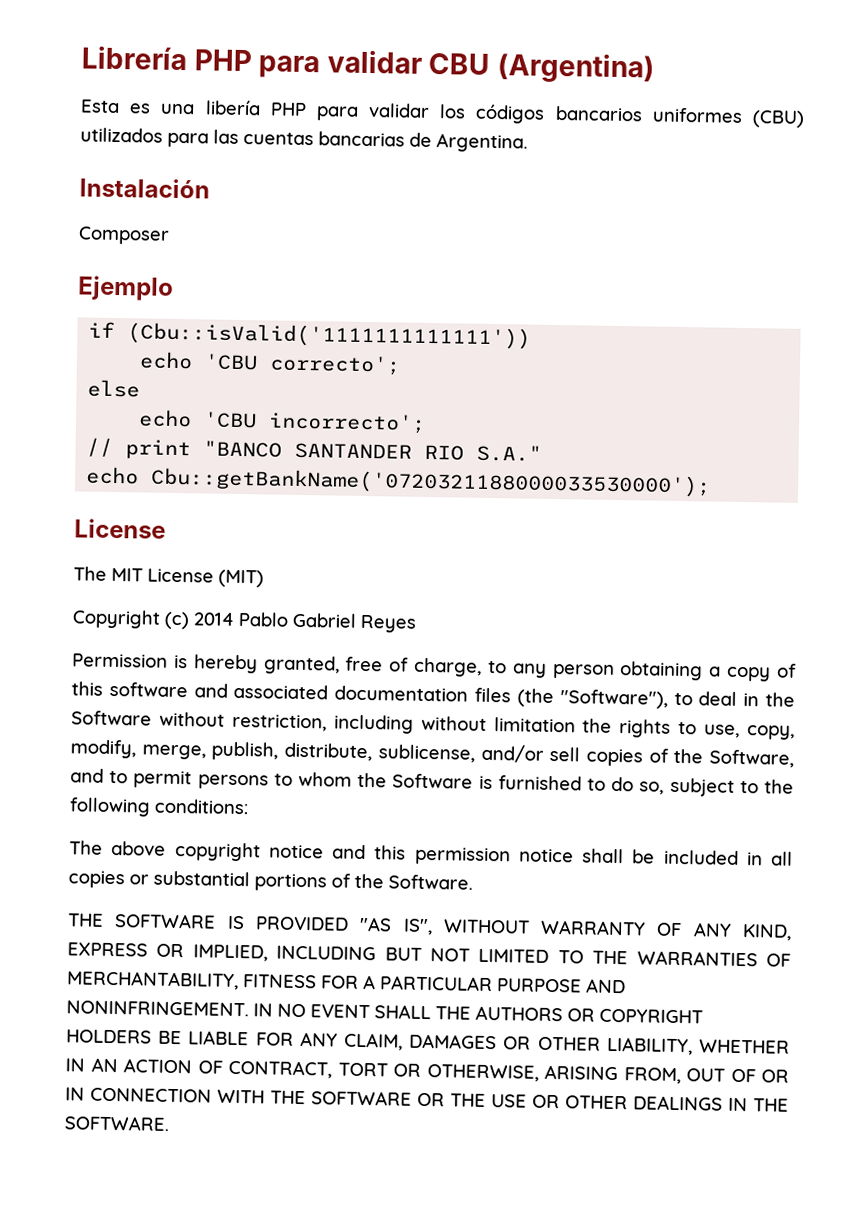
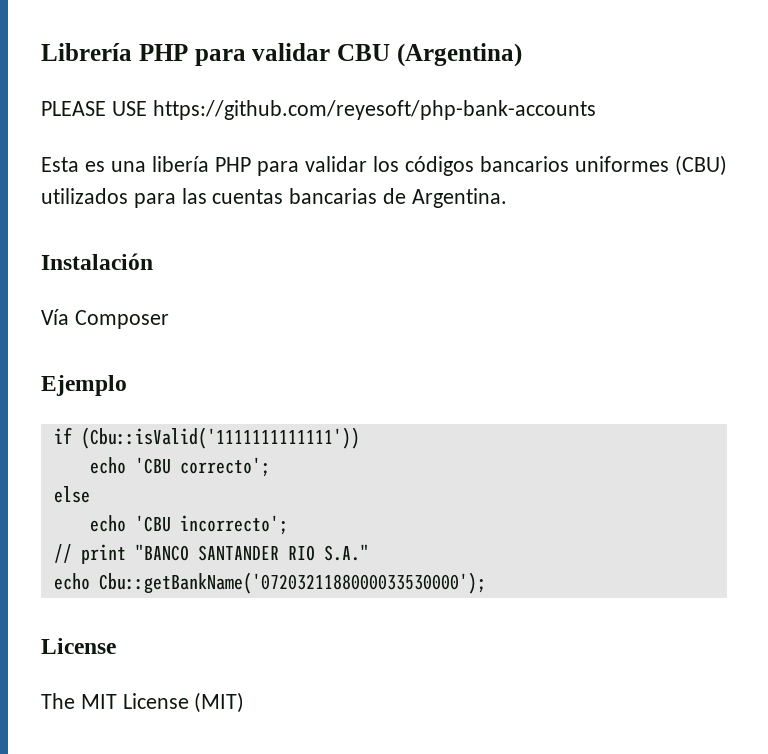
+ PLEASE USE https://github.com/reyesoft/php-bank-accounts
- Composer
+ Vía Composer
- Copyright (c) 2014 Pablo Gabriel Reyes
- Permission is hereby granted, free of charge, to any person obtaining a copy of this software and associated documentation files (the "Software"), to deal in the Software without restriction, including without limitation the rights to use, copy, modify, merge, publish, distribute, sublicense, and/or sell copies of the Software, and to permit persons to whom the Software is furnished to do so, subject to the following conditions:
- The above copyright notice and this permission notice shall be included in all copies or substantial portions of the Software.
- THE SOFTWARE IS PROVIDED "AS IS", WITHOUT WARRANTY OF ANY KIND, EXPRESS OR IMPLIED, INCLUDING BUT NOT LIMITED TO THE WARRANTIES OF MERCHANTABILITY, FITNESS FOR A PARTICULAR PURPOSE AND NONINFRINGEMENT. IN NO EVENT SHALL THE AUTHORS OR COPYRIGHT HOLDERS BE LIABLE FOR ANY CLAIM, DAMAGES OR OTHER LIABILITY, WHETHER IN AN ACTION OF CONTRACT, TORT OR OTHERWISE, ARISING FROM, OUT OF OR IN CONNECTION WITH THE SOFTWARE OR THE USE OR OTHER DEALINGS IN THE SOFTWARE.

